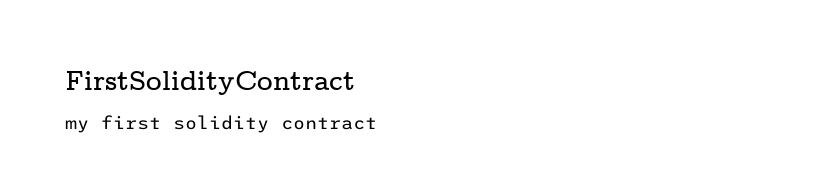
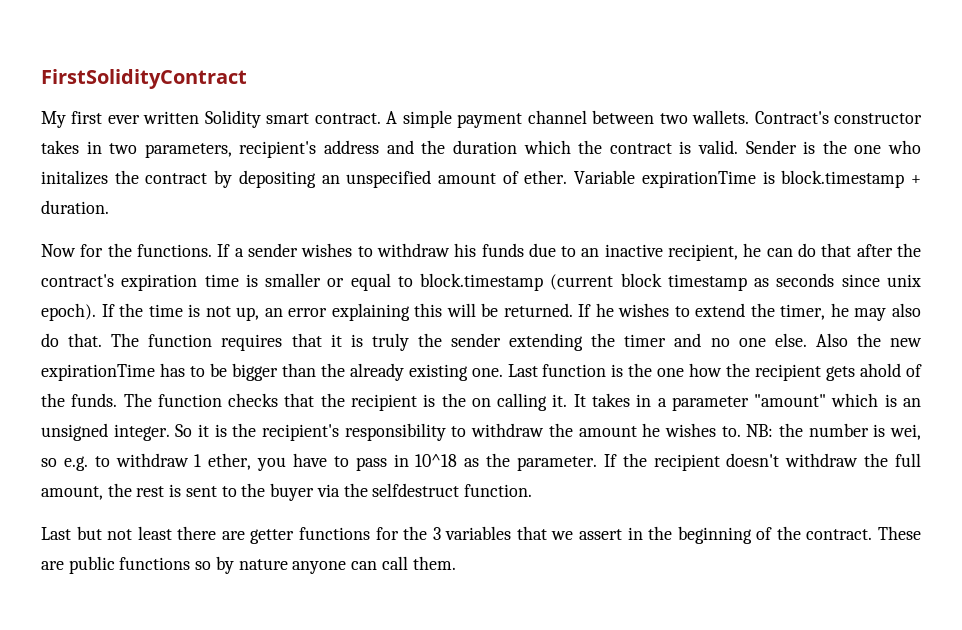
- my first solidity contract
+ My first ever written Solidity smart contract. A simple payment channel between two wallets. Contract's constructor takes in two parameters, recipient's address and the duration which the contract is valid. Sender is the one who initalizes the contract by depositing an unspecified amount of ether. Variable expirationTime is block.timestamp + duration.
+ Now for the functions. If a sender wishes to withdraw his funds due to an inactive recipient, he can do that after the contract's expiration time is smaller or equal to block.timestamp (current block timestamp as seconds since unix epoch). If the time is not up, an error explaining this will be returned. If he wishes to extend the timer, he may also do that. The function requires that it is truly the sender extending the timer and no one else. Also the new expirationTime has to be bigger than the already existing one. Last function is the one how the recipient gets ahold of the funds. The function checks that the recipient is the on calling it. It takes in a parameter "amount" which is an unsigned integer. So it is the recipient's responsibility to withdraw the amount he wishes to. NB: the number is wei, so e.g. to withdraw 1 ether, you have to pass in 10^18 as the parameter. If the recipient doesn't withdraw the full amount, the rest is sent to the buyer via the selfdestruct function.
+ Last but not least there are getter functions for the 3 variables that we assert in the beginning of the contract. These are public functions so by nature anyone can call them.

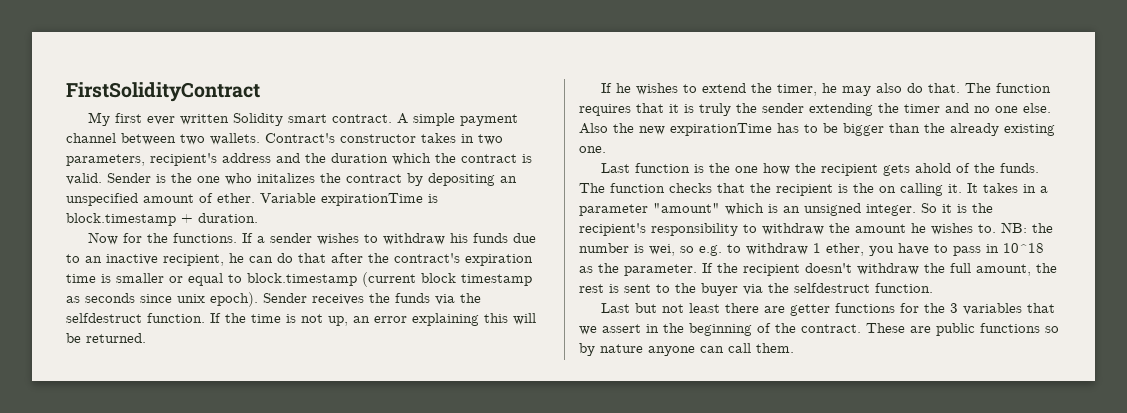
+ Sender receives the funds via the selfdestruct function.
- If the time is not up, an error explaining this will be returned. If he wishes to extend the timer, he may also do that.
+ If the time is not up, an error explaining this will be returned.
+ If he wishes to extend the timer, he may also do that.
- Also the new expirationTime has to be bigger than the already existing one. Last function is the one how the recipient gets ahold of the funds.
+ Also the new expirationTime has to be bigger than the already existing one.
+ Last function is the one how the recipient gets ahold of the funds.

